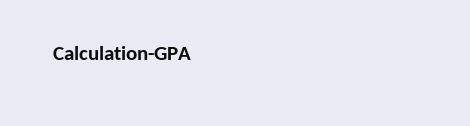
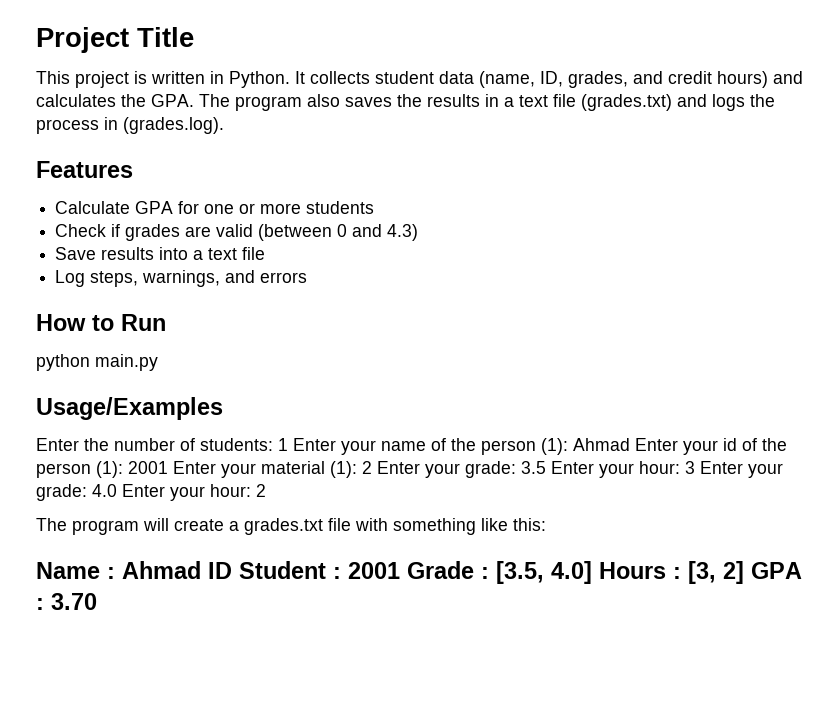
- Calculation-GPA
+ Project Title
+ This project is written in Python. It collects student data (name, ID, grades, and credit hours) and calculates the GPA. The program also saves the results in a text file (grades.txt) and logs the process in (grades.log).
+ Features
+ Calculate GPA for one or more students
+ Check if grades are valid (between 0 and 4.3)
+ Save results into a text file
+ Log steps, warnings, and errors
+ How to Run
+ python main.py
+ Usage/Examples
+ Enter the number of students: 1 Enter your name of the person (1): Ahmad Enter your id of the person (1): 2001 Enter your material (1): 2 Enter your grade: 3.5 Enter your hour: 3 Enter your grade: 4.0 Enter your hour: 2
+ The program will create a grades.txt file with something like this:
+ Name : Ahmad ID Student : 2001 Grade : [3.5, 4.0] Hours : [3, 2] GPA : 3.70

